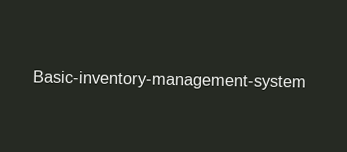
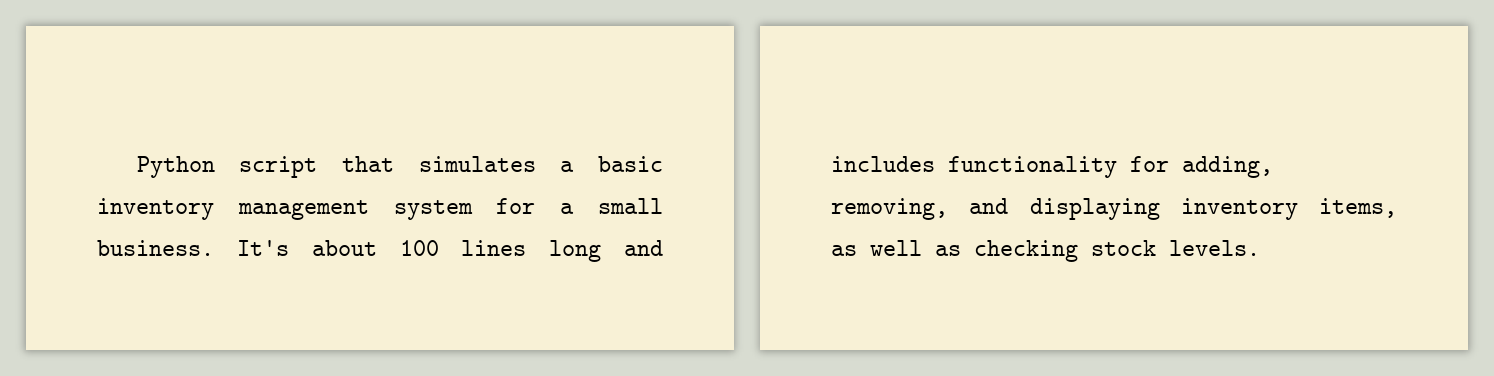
- Basic-inventory-management-system
+ Python script that simulates a basic inventory management system for a small business. It's about 100 lines long and includes functionality for adding, removing, and displaying inventory items, as well as checking stock levels.

